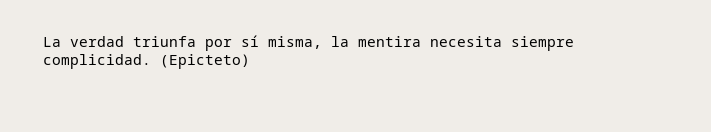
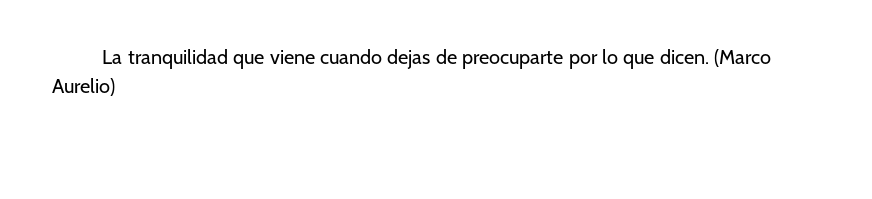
- La verdad triunfa por sí misma, la mentira necesita siempre complicidad. (Epicteto)
+ La tranquilidad que viene cuando dejas de preocuparte por lo que dicen. (Marco Aurelio)

